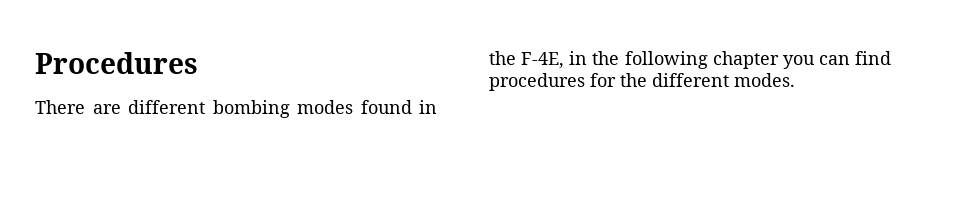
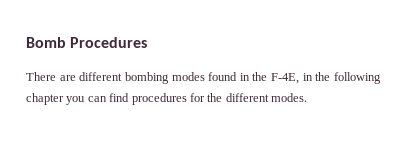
- Procedures
+ Bomb Procedures

